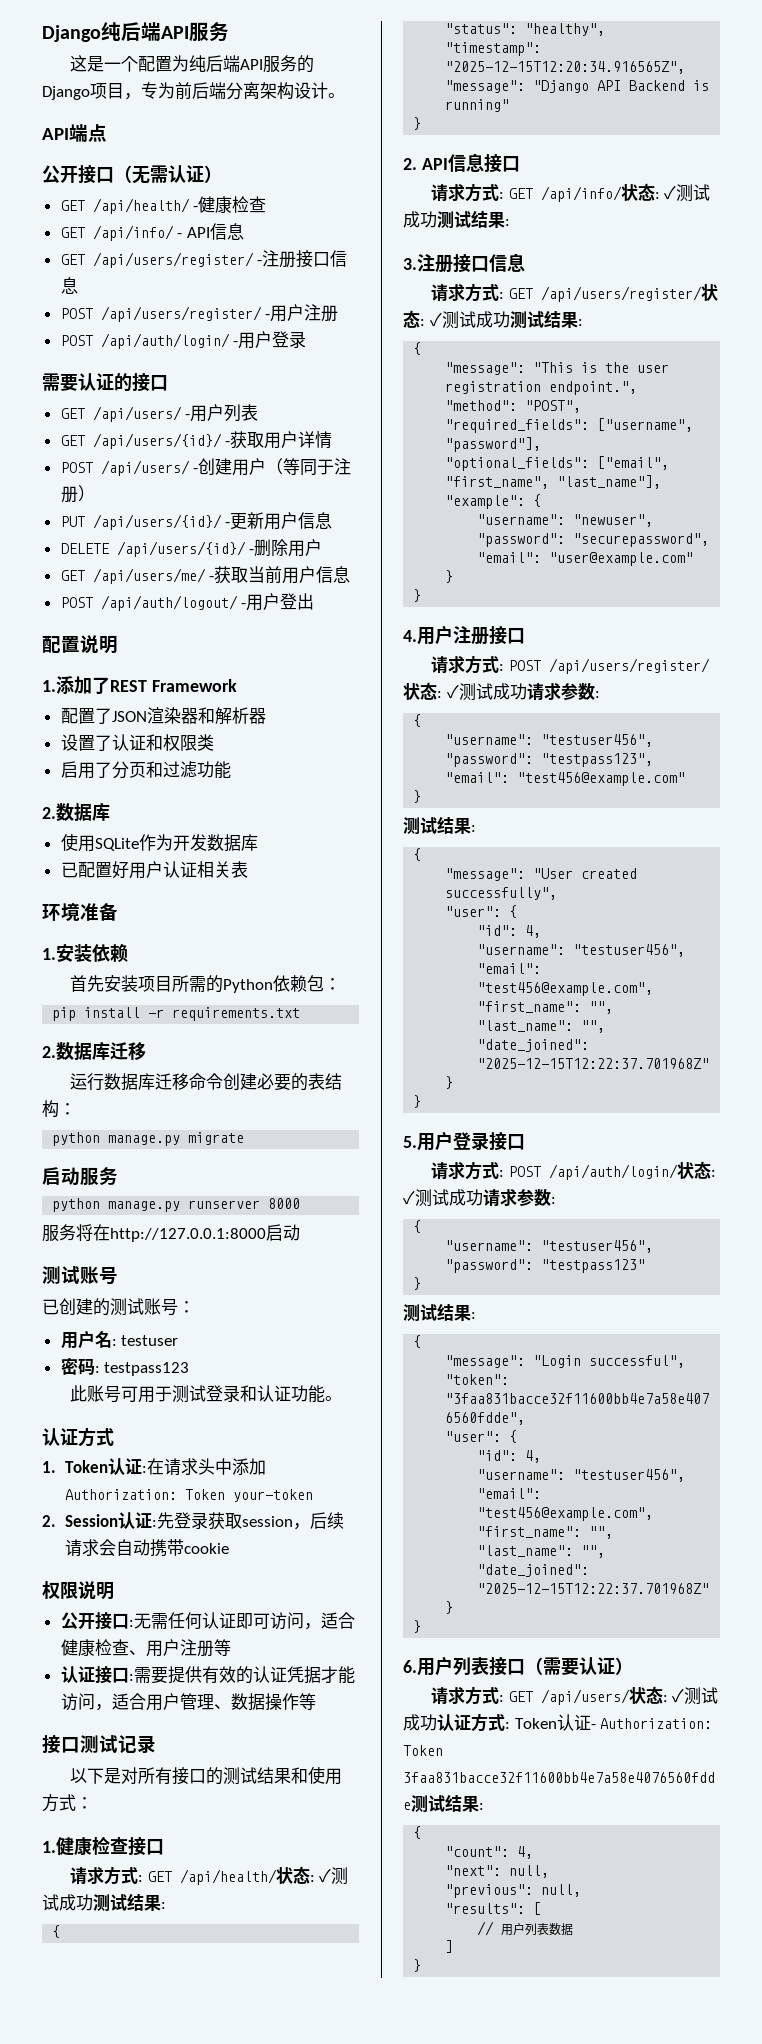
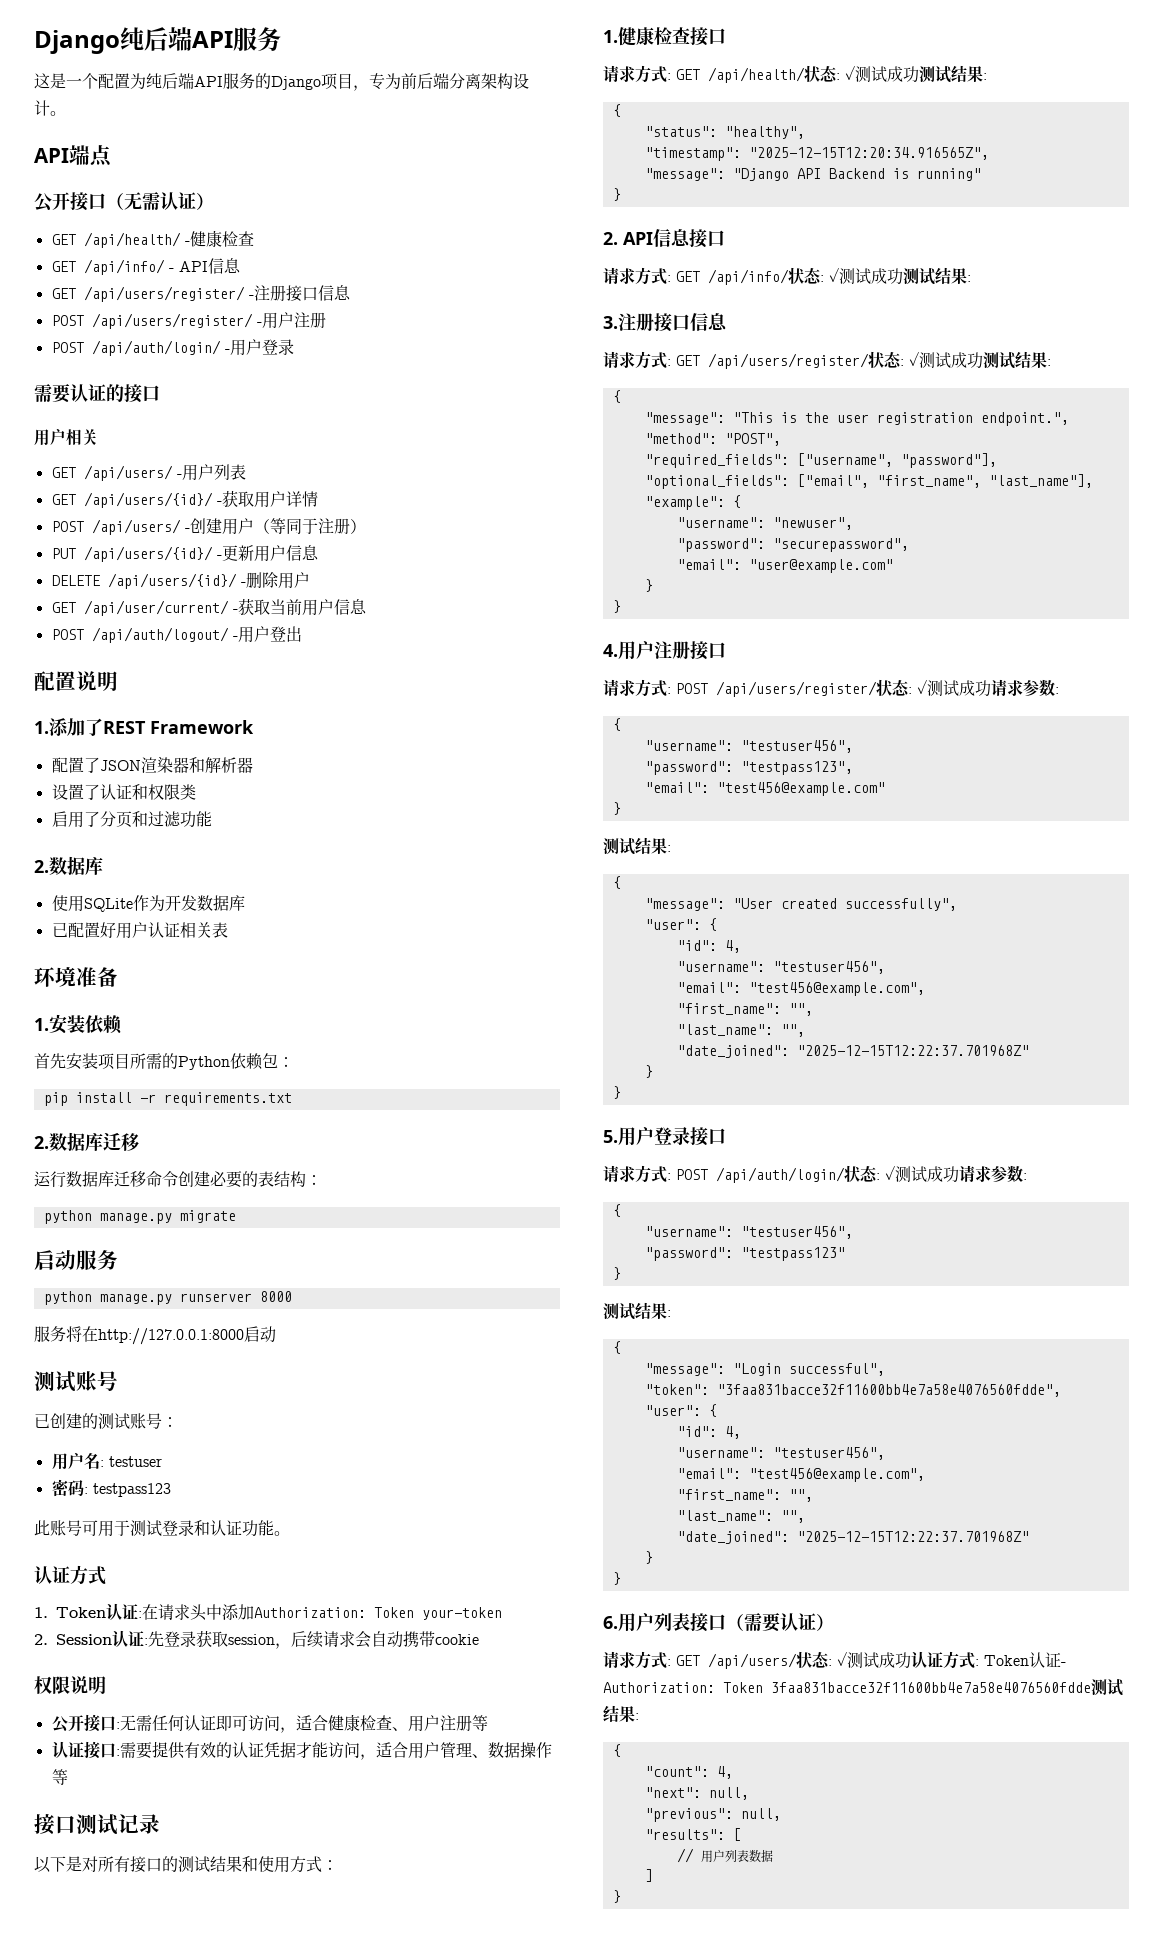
+ 用户相关
- GET /api/users/me/ -获取当前用户信息
+ GET /api/user/current/ -获取当前用户信息

